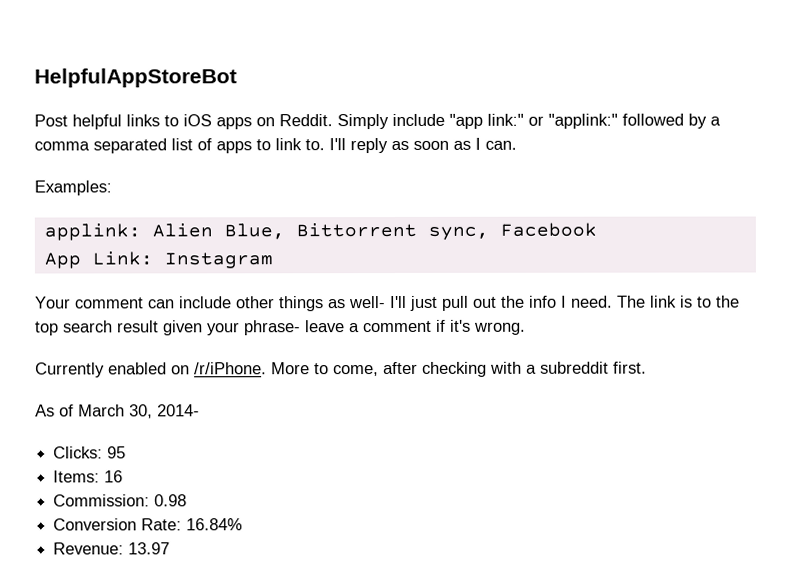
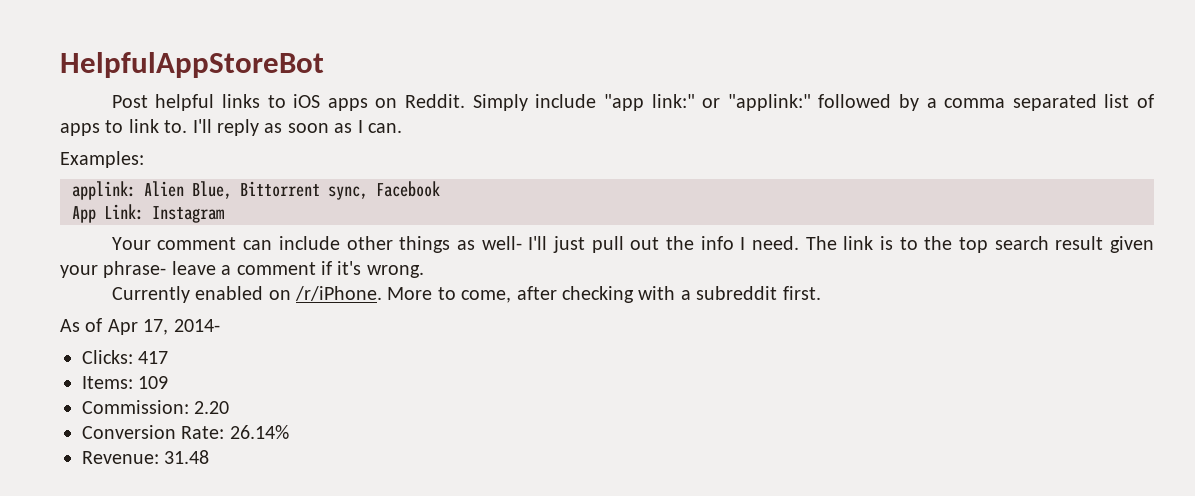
- As of March 30, 2014-
+ As of Apr 17, 2014-
- Clicks: 95
+ Clicks: 417
- Items: 16
+ Items: 109
- Commission: 0.98
+ Commission: 2.20
- Conversion Rate: 16.84%
+ Conversion Rate: 26.14%
- Revenue: 13.97
+ Revenue: 31.48

